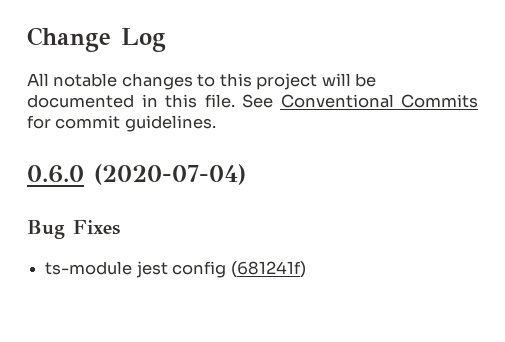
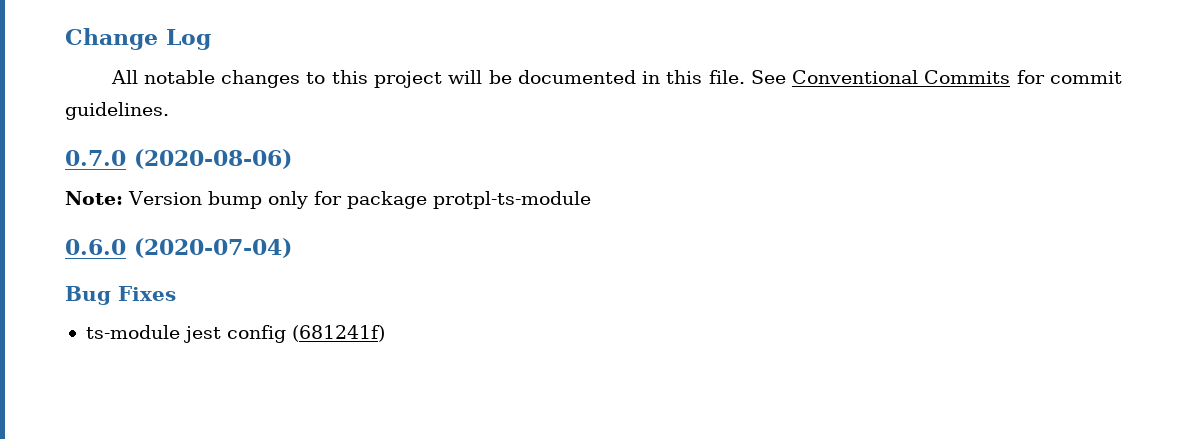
+ 0.7.0 (2020-08-06)
+ Note: Version bump only for package protpl-ts-module

